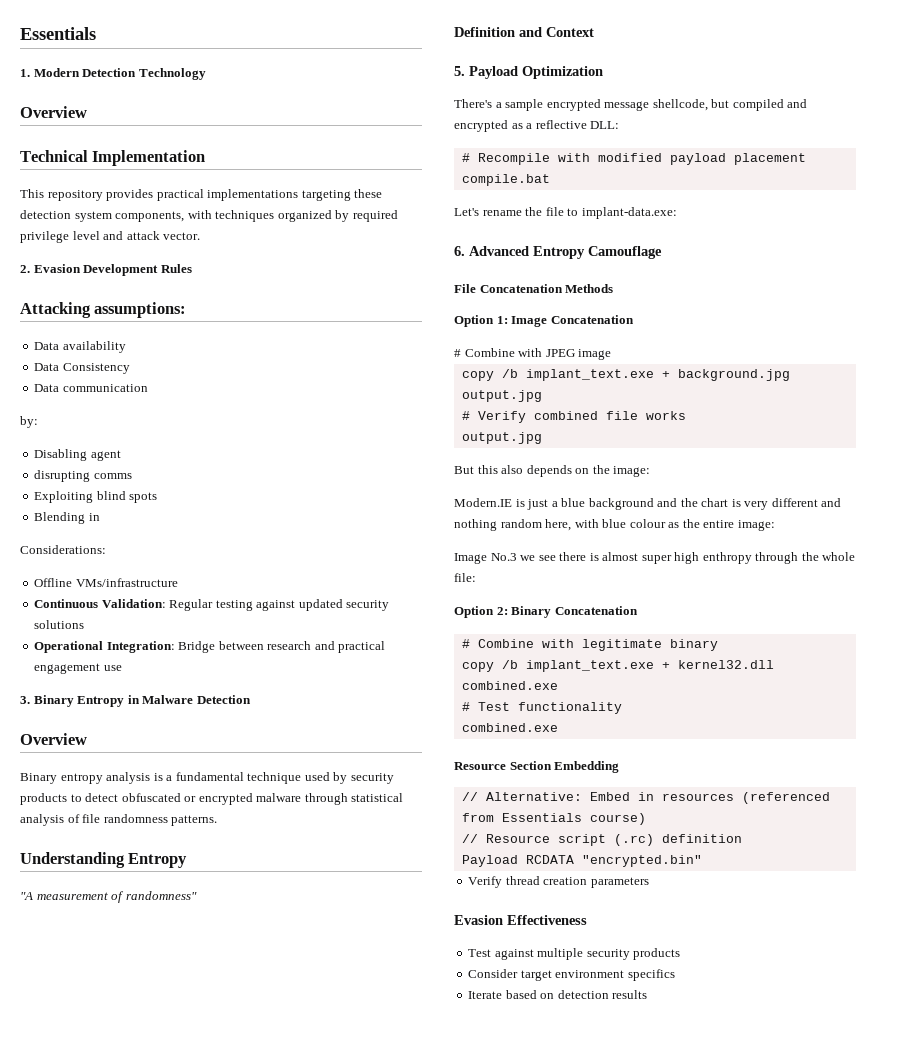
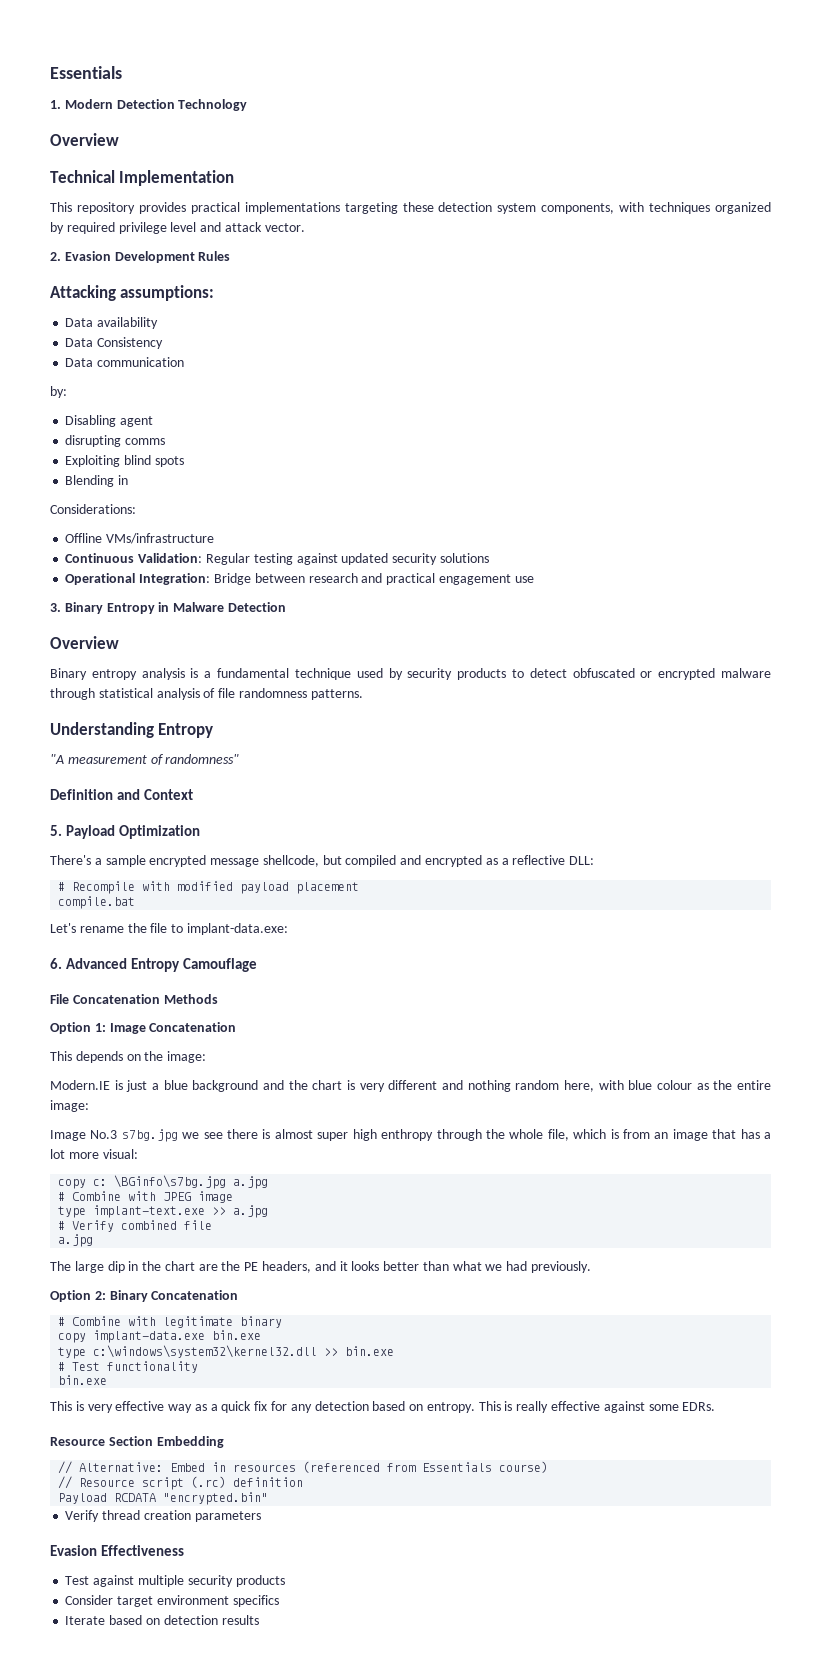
- # Combine with JPEG image
- copy /b implant_text.exe + background.jpg output.jpg
- # Verify combined file works
- output.jpg
- But this also depends on the image:
+ This depends on the image:
- Image No.3 we see there is almost super high enthropy through the whole file:
+ Image No.3 s7bg.jpg we see there is almost super high enthropy through the whole file, which is from an image that has a lot more visual:
+ copy c: \BGinfo\s7bg.jpg a.jpg
+ # Combine with JPEG image
+ type implant-text.exe >> a.jpg
+ # Verify combined file
+ a.jpg
+ The large dip in the chart are the PE headers, and it looks better than what we had previously.
- copy /b implant_text.exe + kernel32.dll combined.exe
+ copy implant-data.exe bin.exe
+ type c:\windows\system32\kernel32.dll >> bin.exe
  # Test functionality
- combined.exe
+ bin.exe
+ This is very effective way as a quick fix for any detection based on entropy. This is really effective against some EDRs.

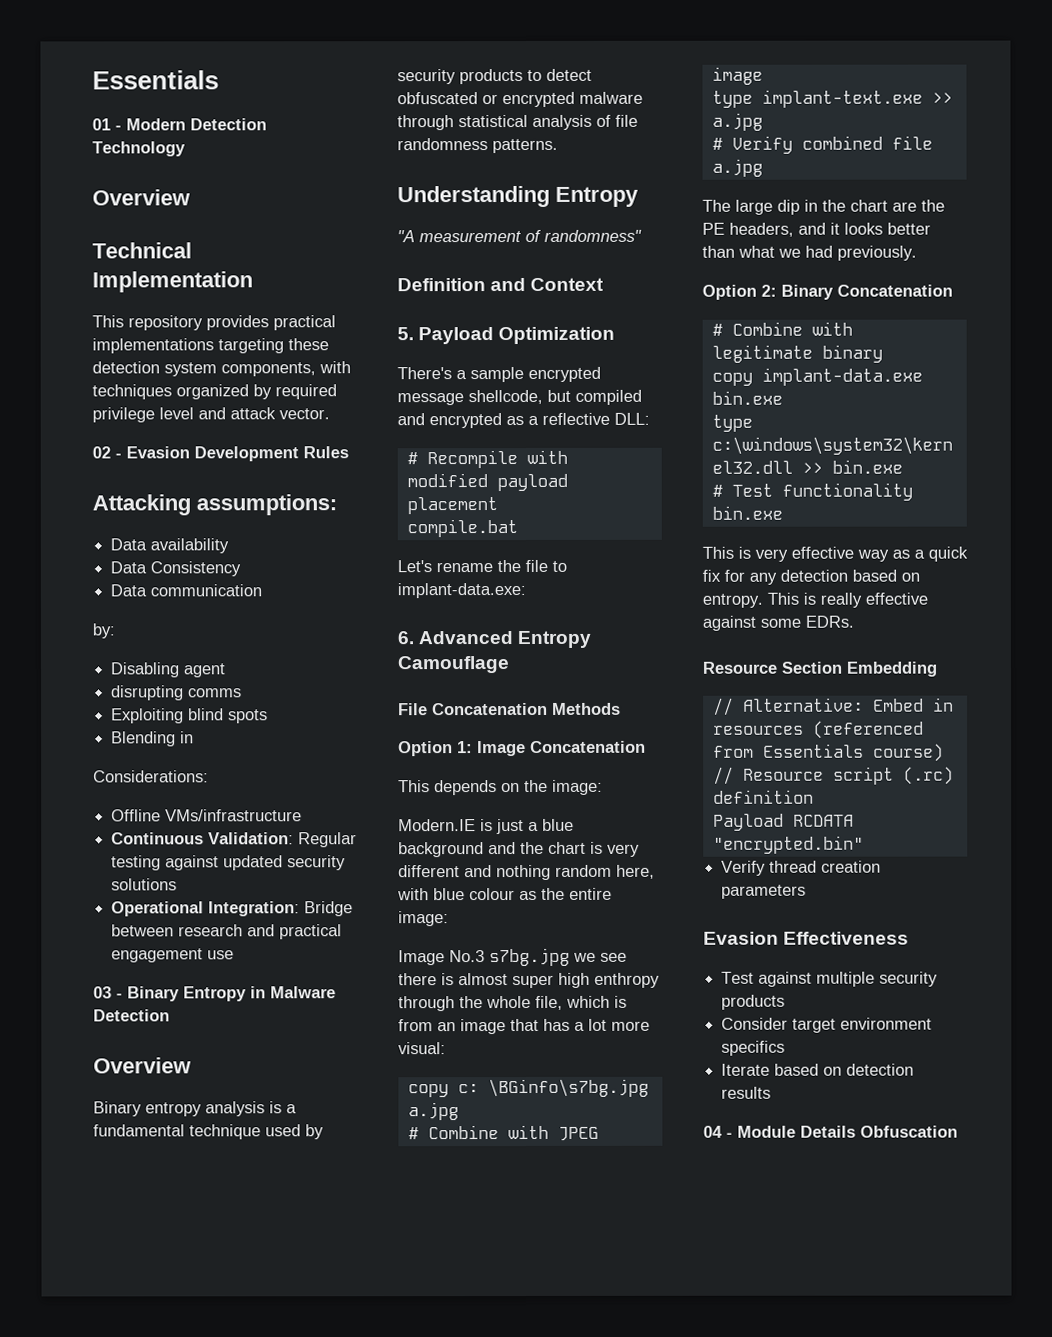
- 1. Modern Detection Technology
+ 01 - Modern Detection Technology
- 2. Evasion Development Rules
+ 02 - Evasion Development Rules
- 3. Binary Entropy in Malware Detection
+ 03 - Binary Entropy in Malware Detection
+ 04 - Module Details Obfuscation

